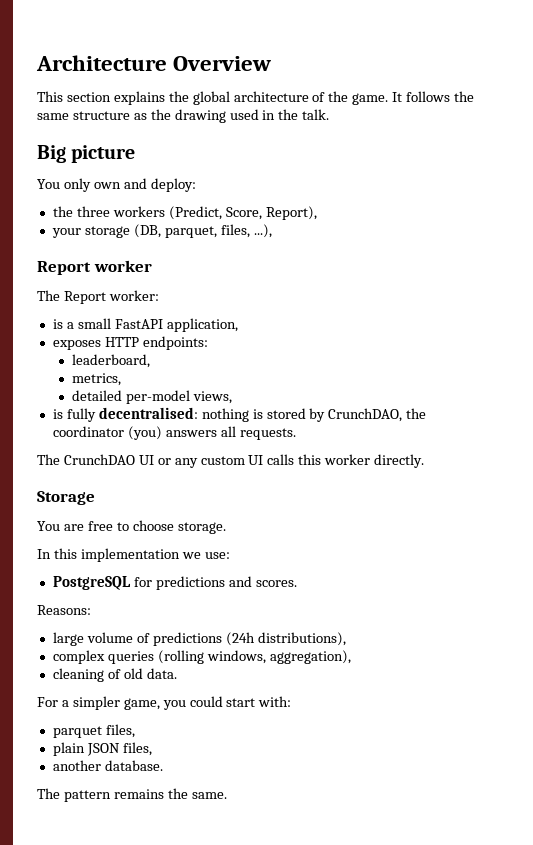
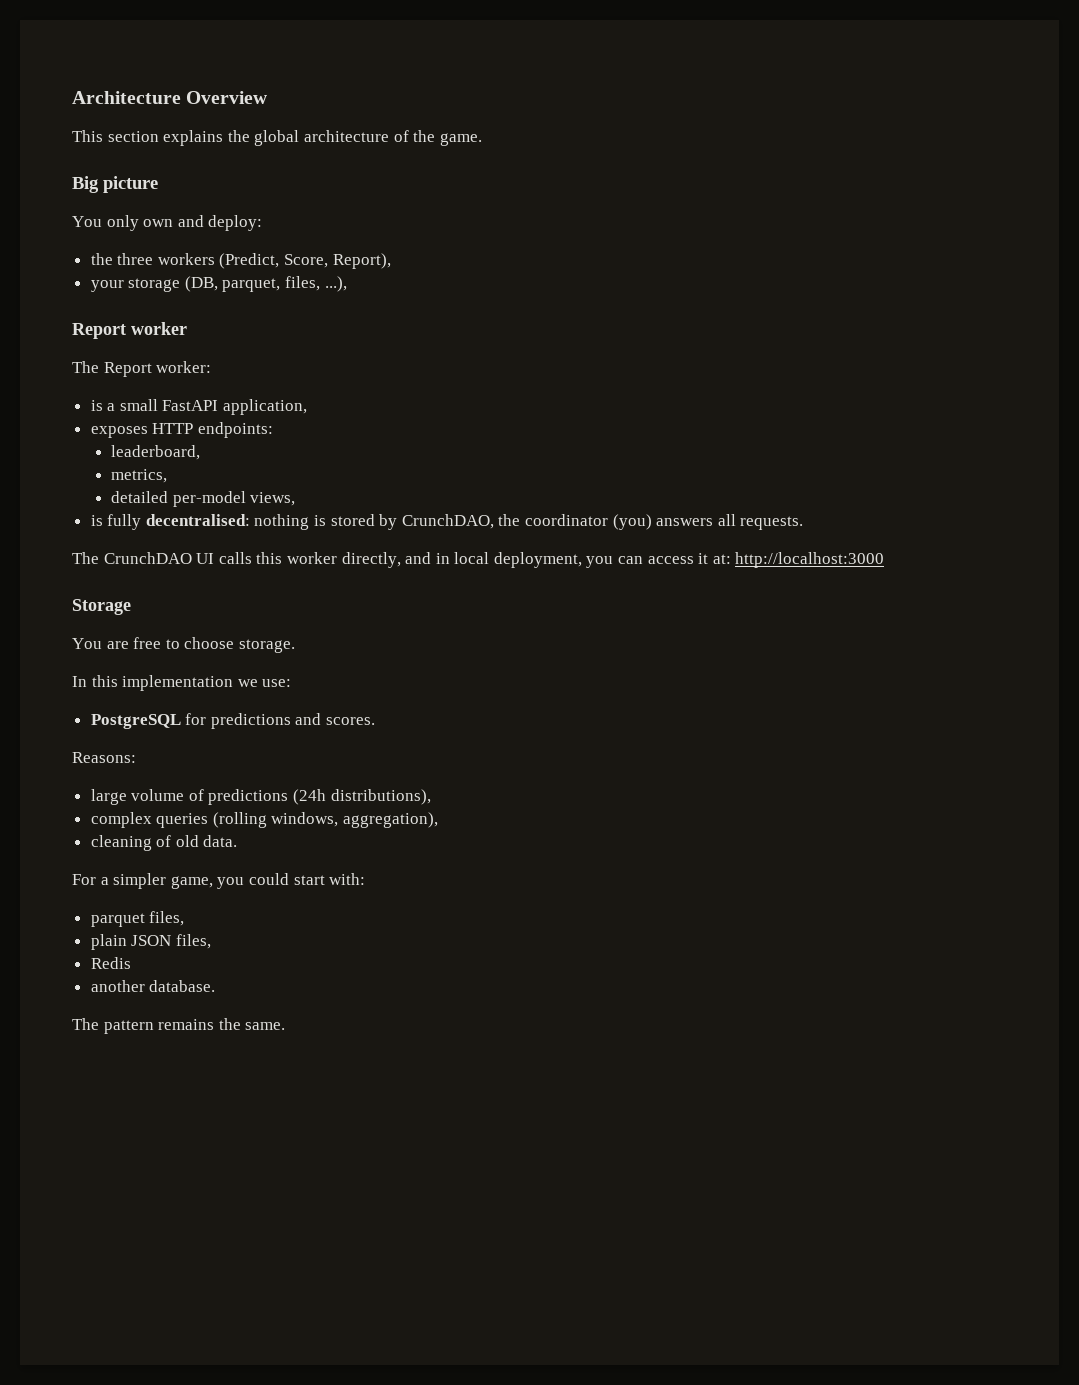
- It follows the same structure as the drawing used in the talk.
- The CrunchDAO UI or any custom UI calls this worker directly.
+ The CrunchDAO UI calls this worker directly, and in local deployment, you can access it at: http://localhost:3000
+ Redis

